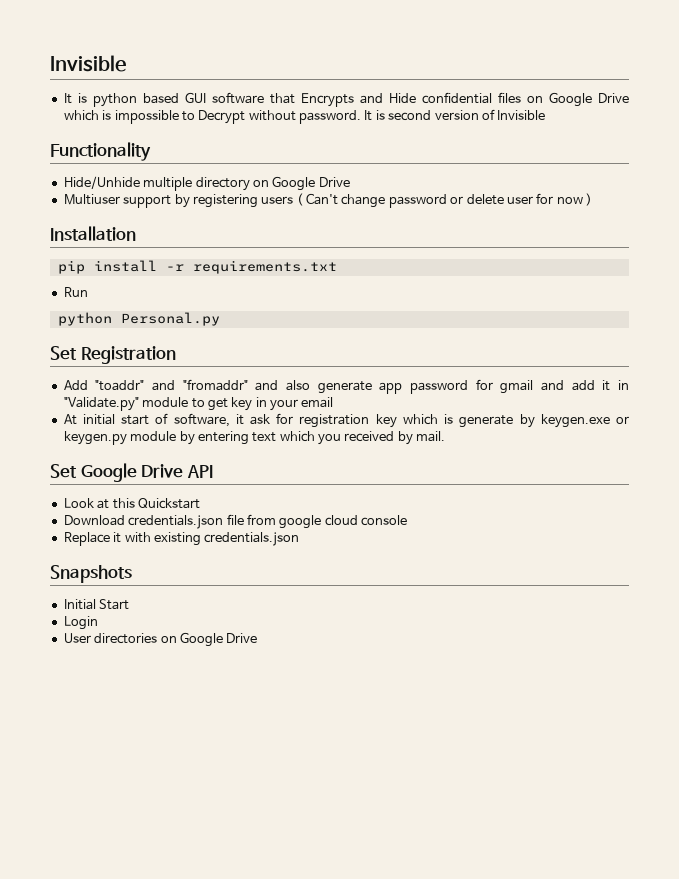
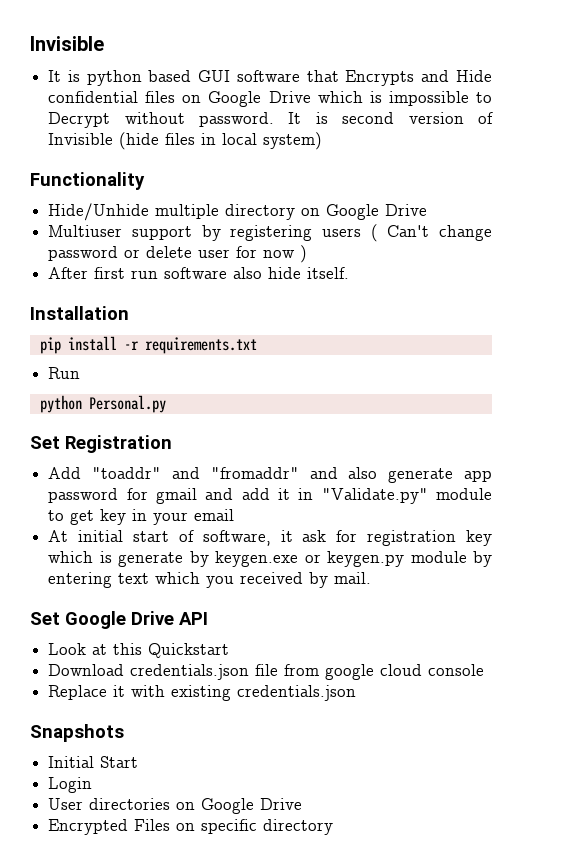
- It is second version of Invisible
+ It is second version of Invisible (hide files in local system)
+ After first run software also hide itself.
+ Encrypted Files on specific directory

